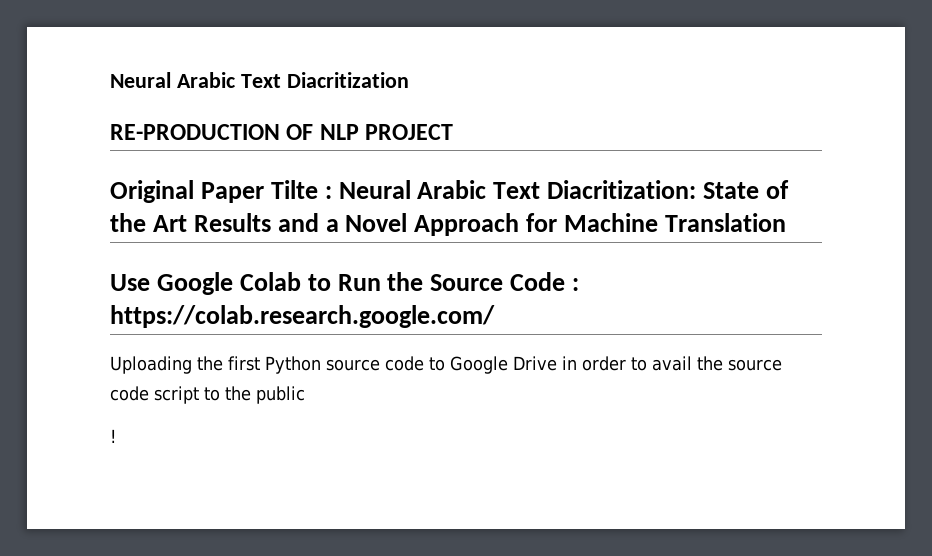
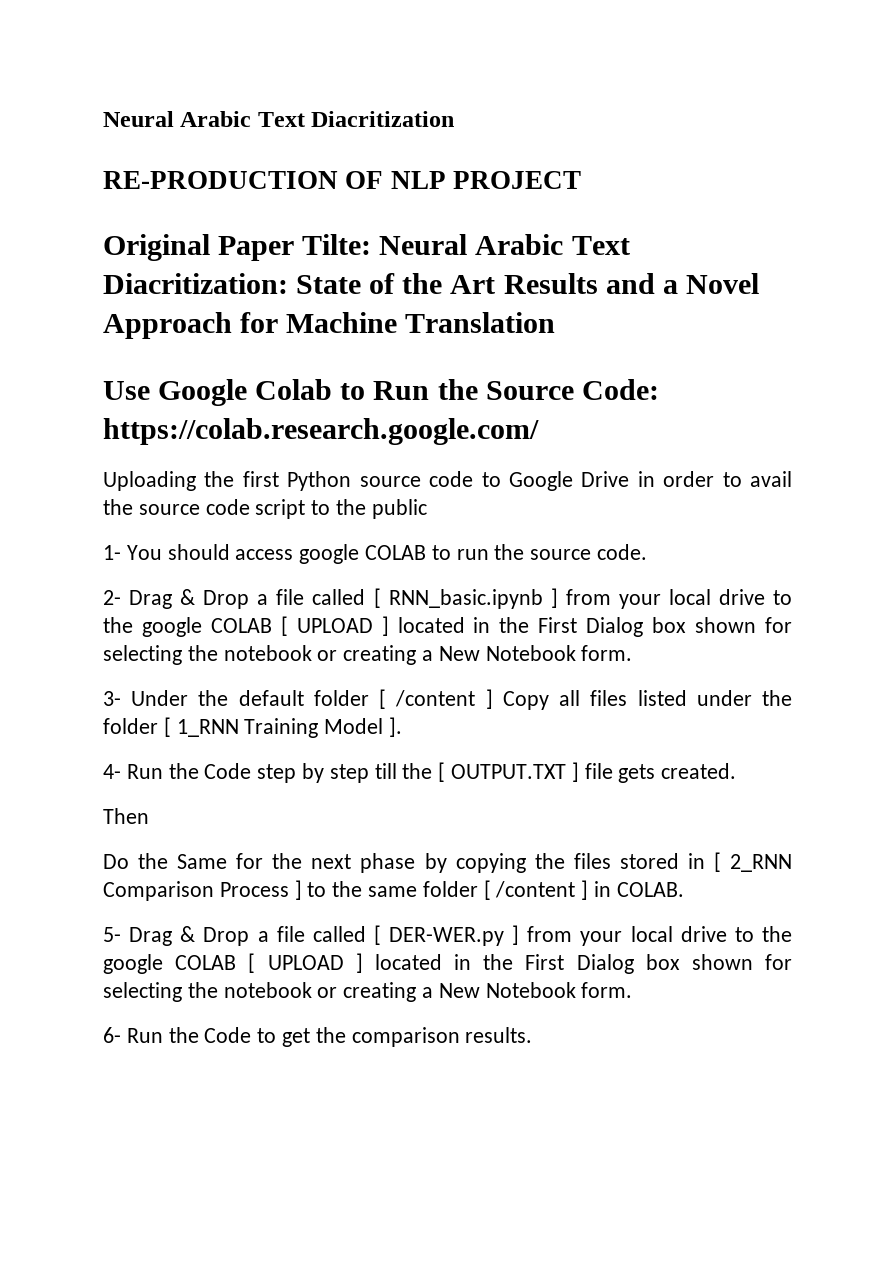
- Original Paper Tilte : Neural Arabic Text Diacritization: State of the Art Results and a Novel Approach for Machine Translation
+ Original Paper Tilte: Neural Arabic Text Diacritization: State of the Art Results and a Novel Approach for Machine Translation
- Use Google Colab to Run the Source Code : https://colab.research.google.com/
+ Use Google Colab to Run the Source Code: https://colab.research.google.com/
- !
+ 1- You should access google COLAB to run the source code.
+ 2- Drag & Drop a file called [ RNN_basic.ipynb ] from your local drive to the google COLAB [ UPLOAD ] located in the First Dialog box shown for selecting the notebook or creating a New Notebook form.
+ 3- Under the default folder [ /content ] Copy all files listed under the folder [ 1_RNN Training Model ].
+ 4- Run the Code step by step till the [ OUTPUT.TXT ] file gets created.
+ Then
+ Do the Same for the next phase by copying the files stored in [ 2_RNN Comparison Process ] to the same folder [ /content ] in COLAB.
+ 5- Drag & Drop a file called [ DER-WER.py ] from your local drive to the google COLAB [ UPLOAD ] located in the First Dialog box shown for selecting the notebook or creating a New Notebook form.
+ 6- Run the Code to get the comparison results.

